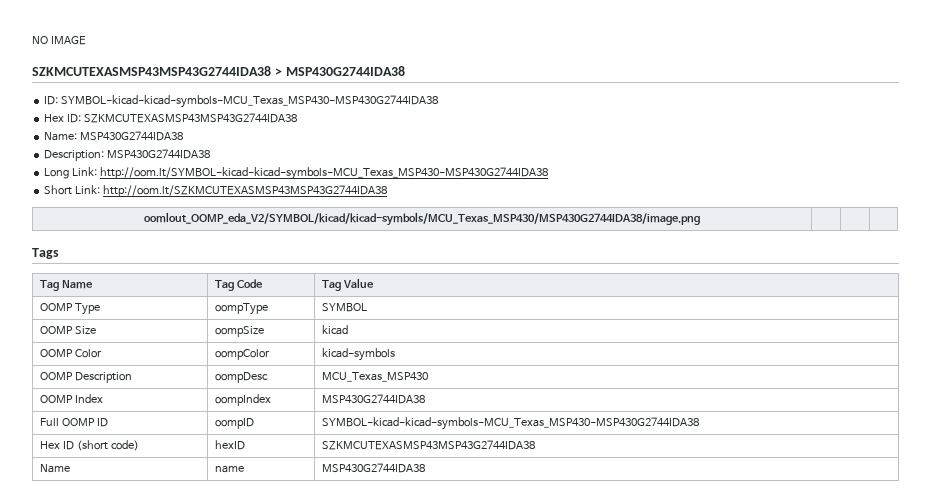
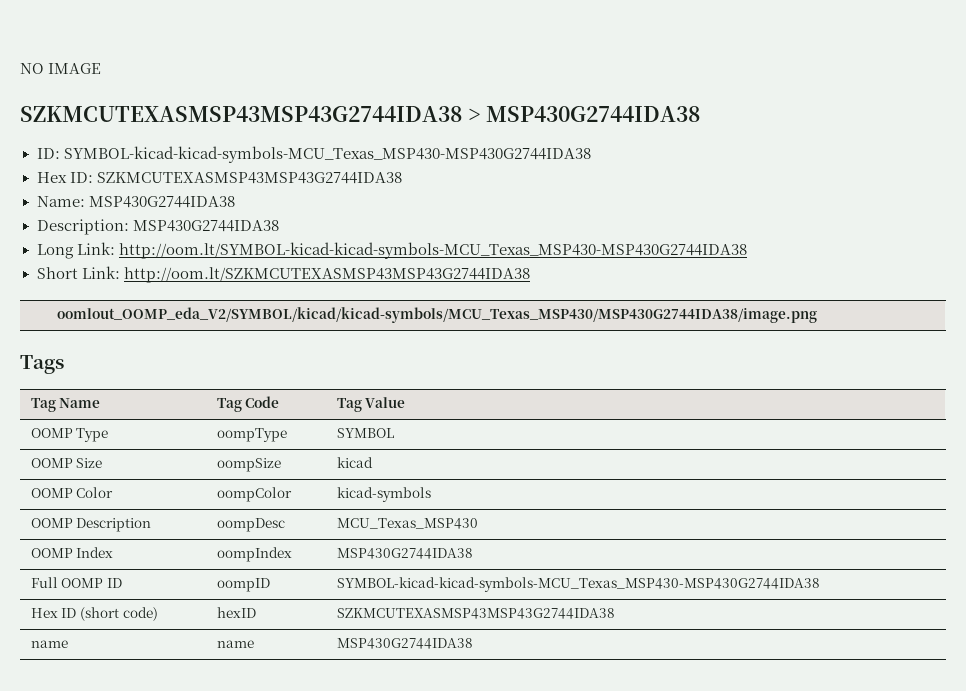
- Name | name | MSP430G2744IDA38
+ name | name | MSP430G2744IDA38

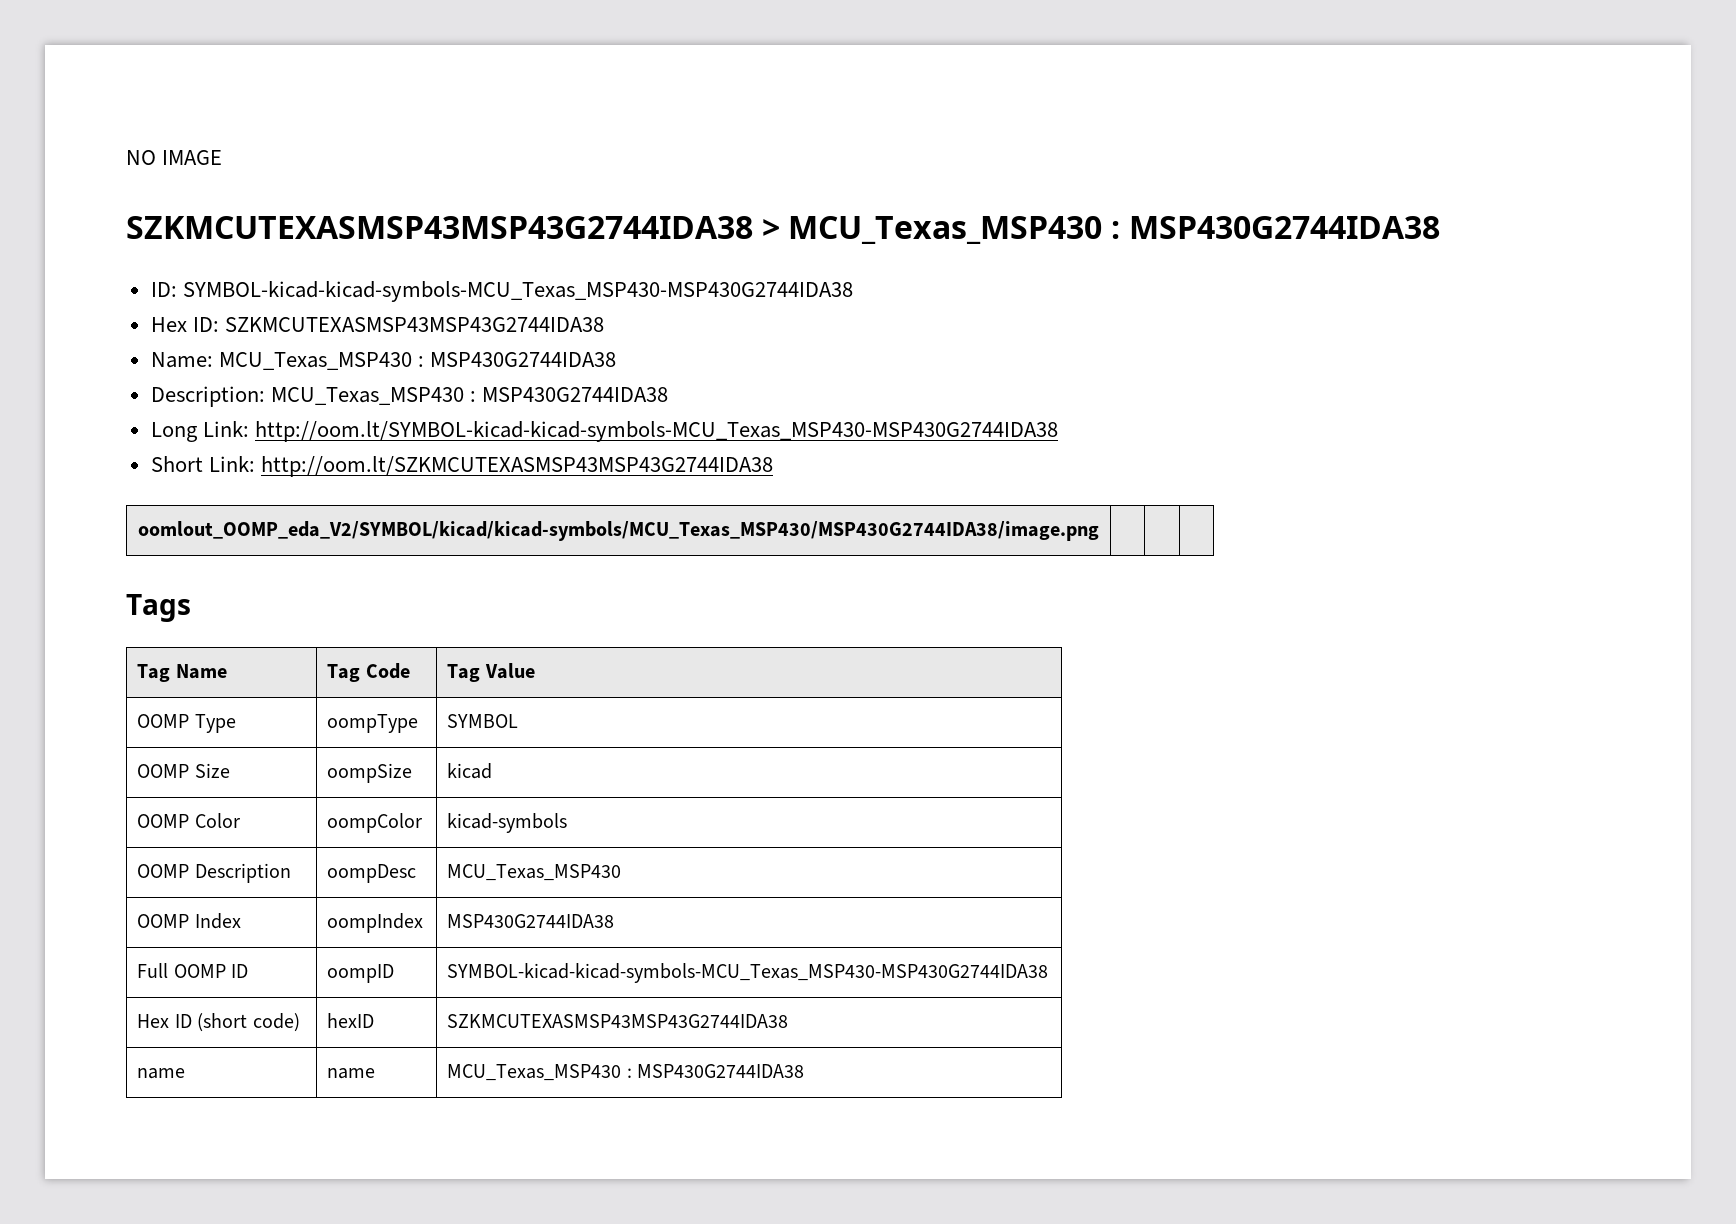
- SZKMCUTEXASMSP43MSP43G2744IDA38 > MSP430G2744IDA38
+ SZKMCUTEXASMSP43MSP43G2744IDA38 > MCU_Texas_MSP430 : MSP430G2744IDA38
- Name: MSP430G2744IDA38
+ Name: MCU_Texas_MSP430 : MSP430G2744IDA38
- Description: MSP430G2744IDA38
+ Description: MCU_Texas_MSP430 : MSP430G2744IDA38
- name | name | MSP430G2744IDA38
+ name | name | MCU_Texas_MSP430 : MSP430G2744IDA38

